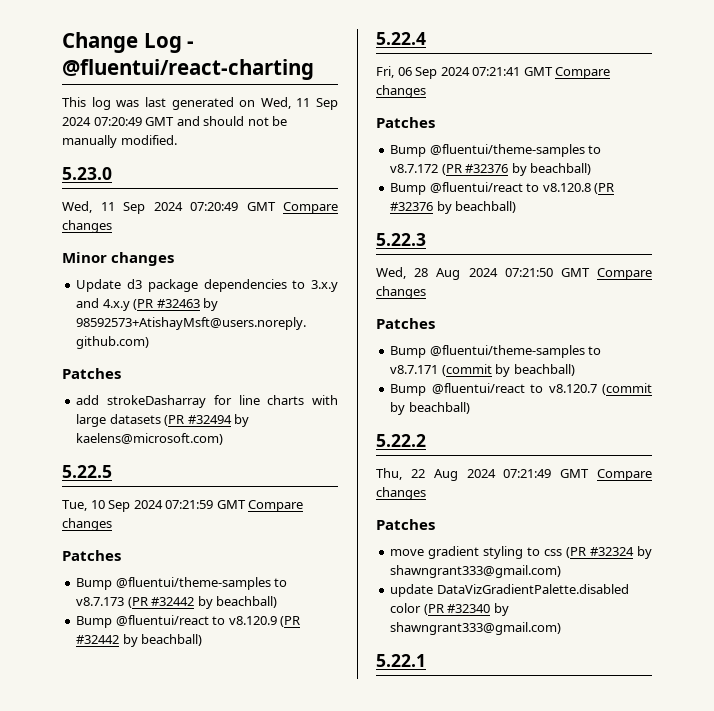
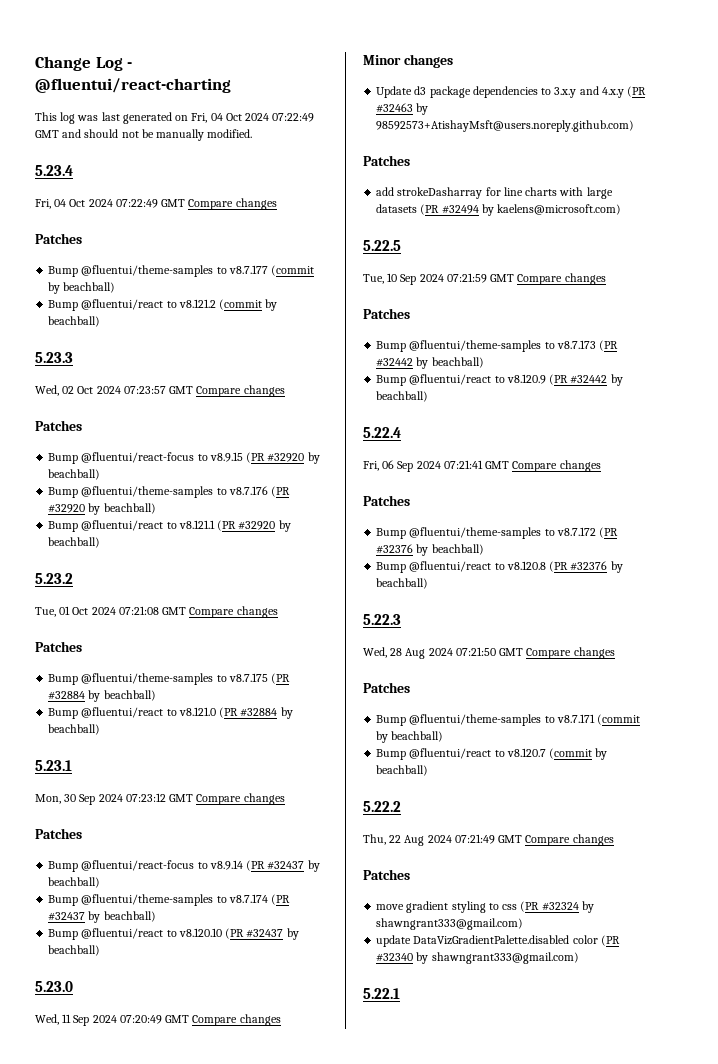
- This log was last generated on Wed, 11 Sep 2024 07:20:49 GMT and should not be manually modified.
+ This log was last generated on Fri, 04 Oct 2024 07:22:49 GMT and should not be manually modified.
+ 5.23.4
+ Fri, 04 Oct 2024 07:22:49 GMT Compare changes
+ Patches
+ Bump @fluentui/theme-samples to v8.7.177 (commit by beachball)
+ Bump @fluentui/react to v8.121.2 (commit by beachball)
+ 5.23.3
+ Wed, 02 Oct 2024 07:23:57 GMT Compare changes
+ Patches
+ Bump @fluentui/react-focus to v8.9.15 (PR #32920 by beachball)
+ Bump @fluentui/theme-samples to v8.7.176 (PR #32920 by beachball)
+ Bump @fluentui/react to v8.121.1 (PR #32920 by beachball)
+ 5.23.2
+ Tue, 01 Oct 2024 07:21:08 GMT Compare changes
+ Patches
+ Bump @fluentui/theme-samples to v8.7.175 (PR #32884 by beachball)
+ Bump @fluentui/react to v8.121.0 (PR #32884 by beachball)
+ 5.23.1
+ Mon, 30 Sep 2024 07:23:12 GMT Compare changes
+ Patches
+ Bump @fluentui/react-focus to v8.9.14 (PR #32437 by beachball)
+ Bump @fluentui/theme-samples to v8.7.174 (PR #32437 by beachball)
+ Bump @fluentui/react to v8.120.10 (PR #32437 by beachball)

